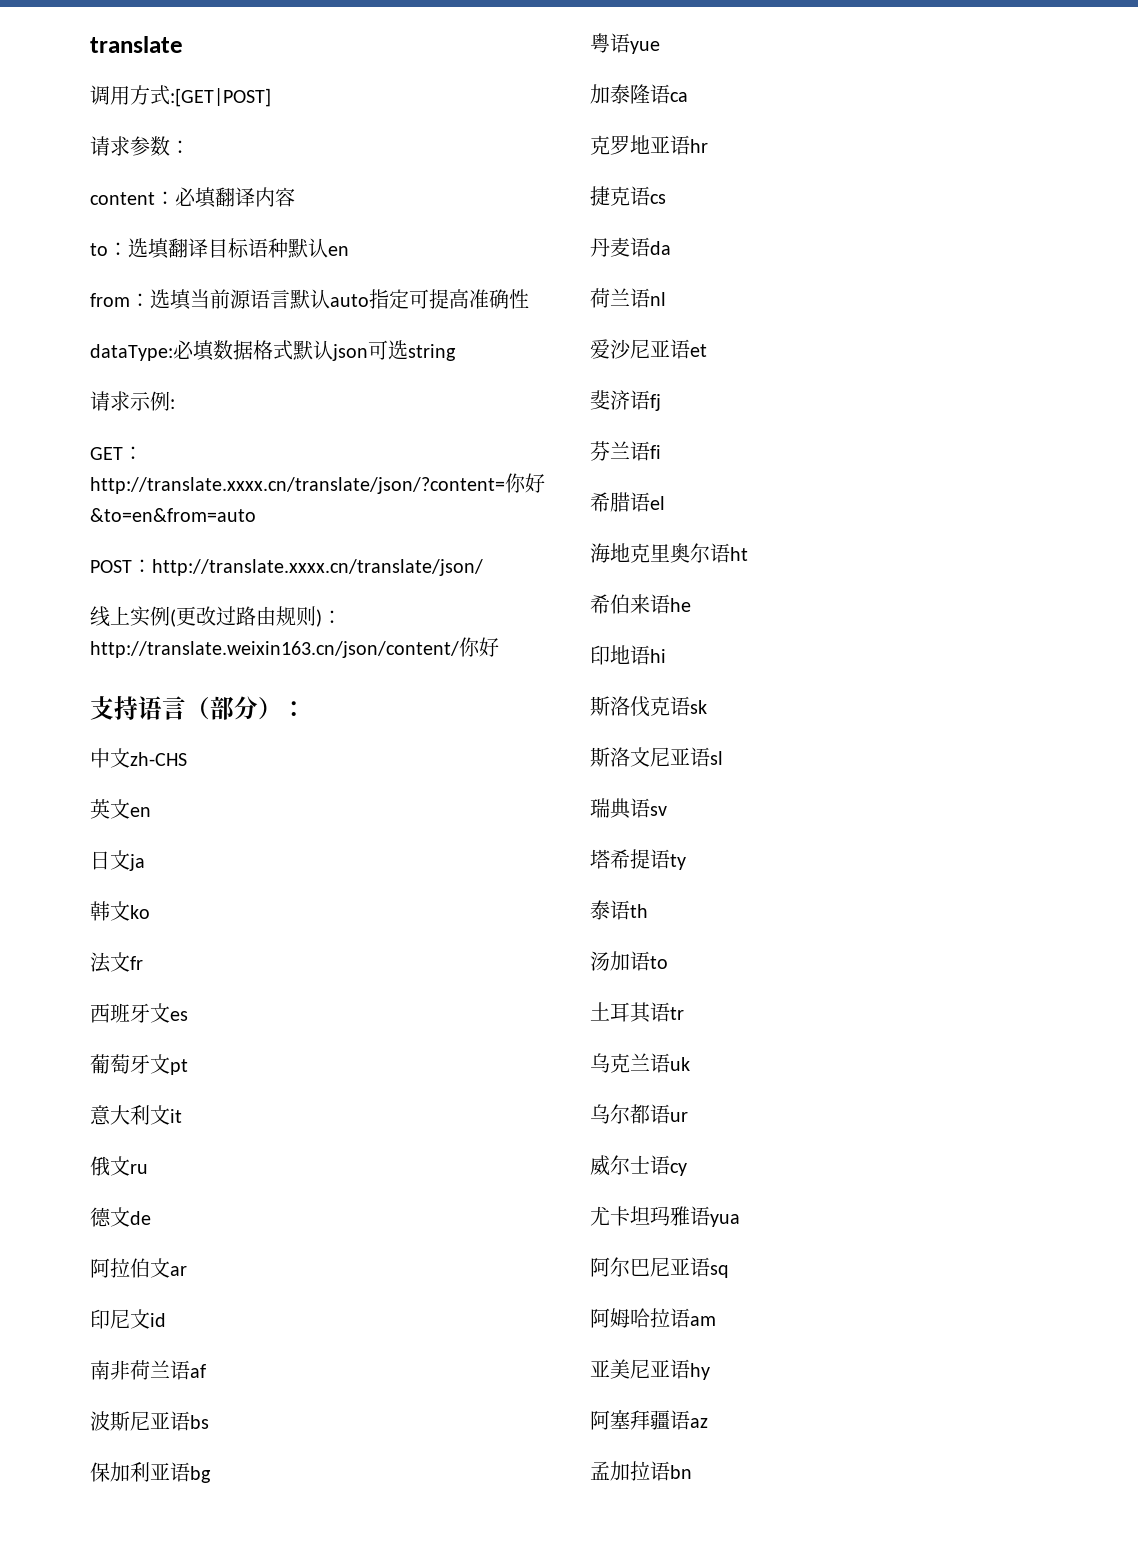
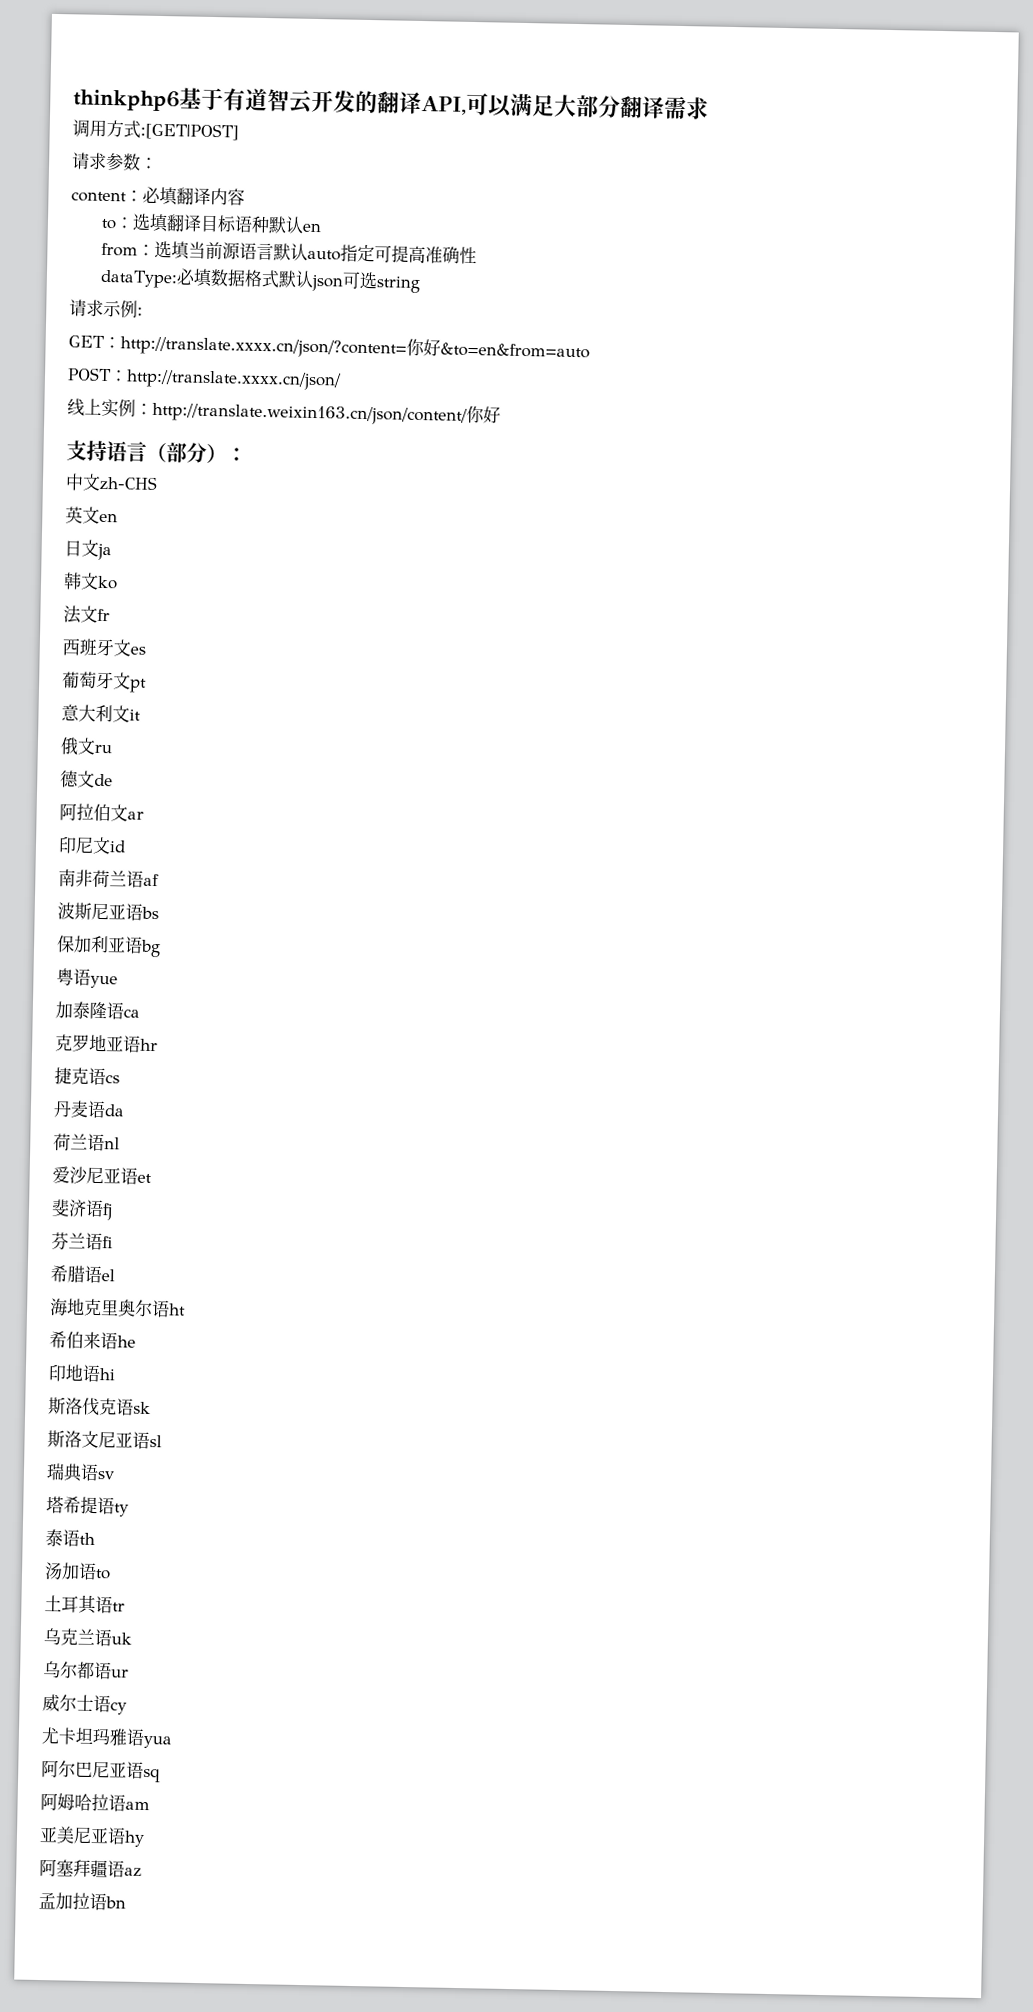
- translate
+ thinkphp6基于有道智云开发的翻译API,可以满足大部分翻译需求
- GET：http://translate.xxxx.cn/translate/json/?content=你好&to=en&from=auto
+ GET：http://translate.xxxx.cn/json/?content=你好&to=en&from=auto
- POST：http://translate.xxxx.cn/translate/json/
+ POST：http://translate.xxxx.cn/json/
- 线上实例(更改过路由规则)：http://translate.weixin163.cn/json/content/你好
+ 线上实例：http://translate.weixin163.cn/json/content/你好

